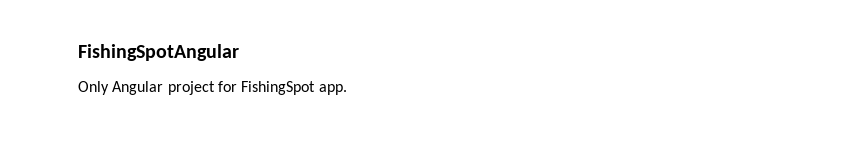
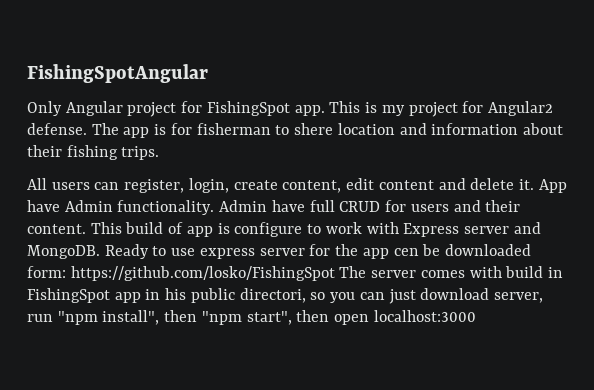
+ This is my project for Angular2 defense. The app is for fisherman to shere location and information about their fishing trips.
+ All users can register, login, create content, edit content and delete it. App have Admin functionality. Admin have full CRUD for users and their content. This build of app is configure to work with Express server and MongoDB. Ready to use express server for the app cen be downloaded form: https://github.com/losko/FishingSpot The server comes with build in FishingSpot app in his public directori, so you can just download server, run "npm install", then "npm start", then open localhost:3000

